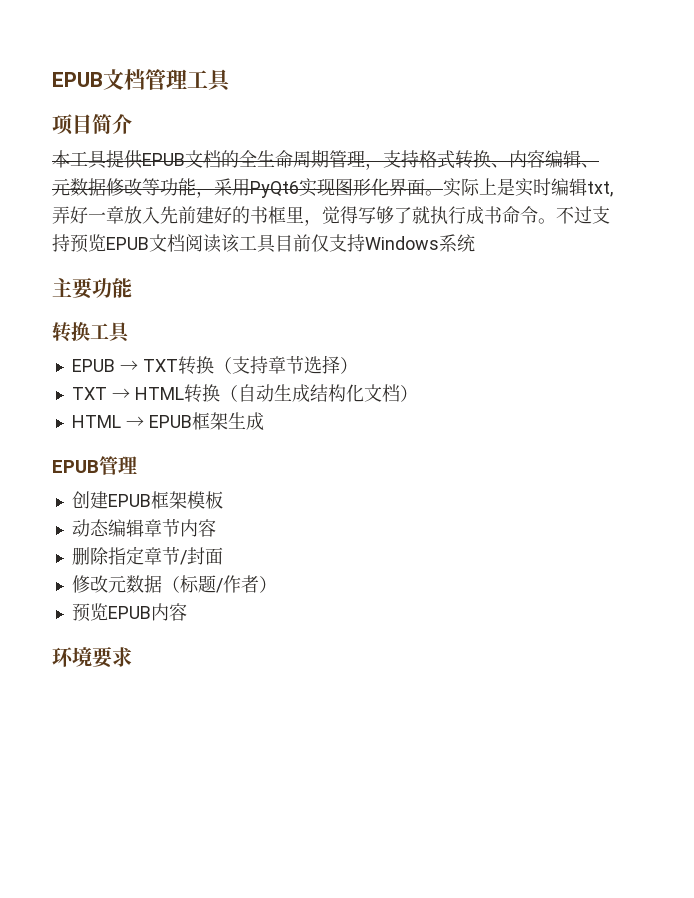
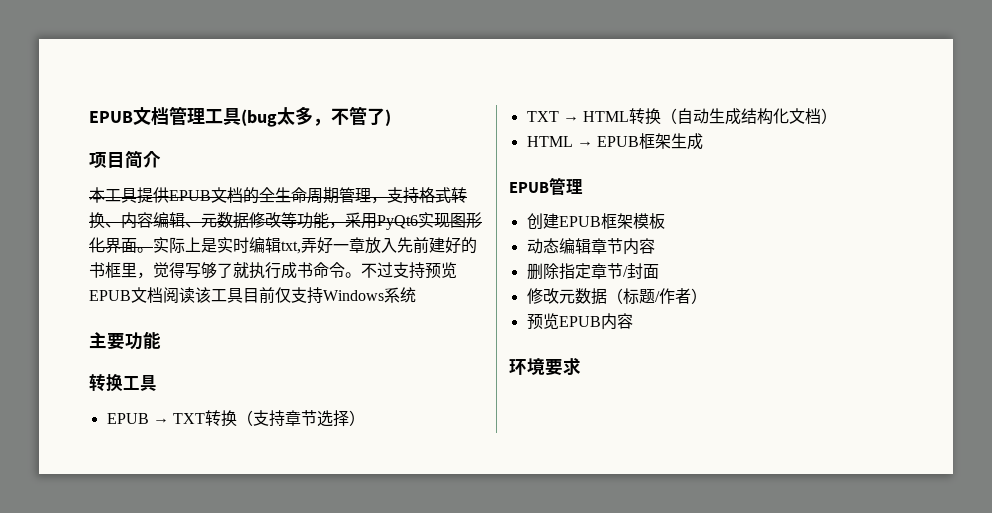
- EPUB文档管理工具
+ EPUB文档管理工具(bug太多，不管了)

